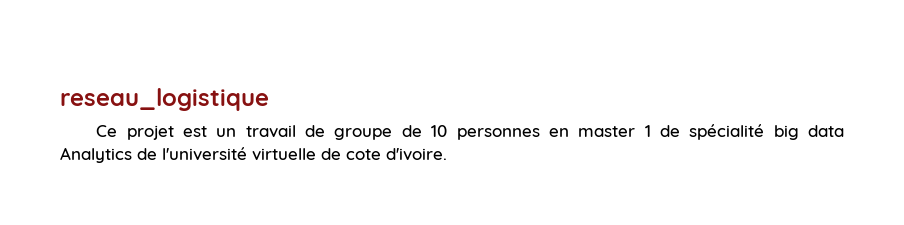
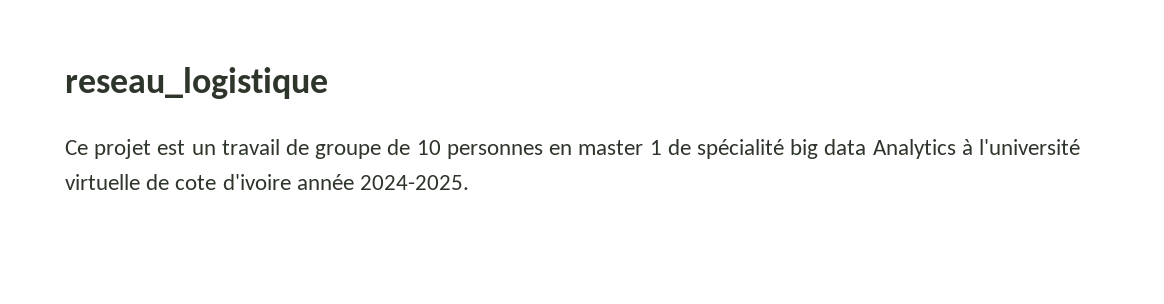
- Ce projet est un travail de groupe de 10 personnes en master 1 de spécialité big data Analytics de l'université virtuelle de cote d'ivoire.
+ Ce projet est un travail de groupe de 10 personnes en master 1 de spécialité big data Analytics à l'université virtuelle de cote d'ivoire année 2024-2025.

